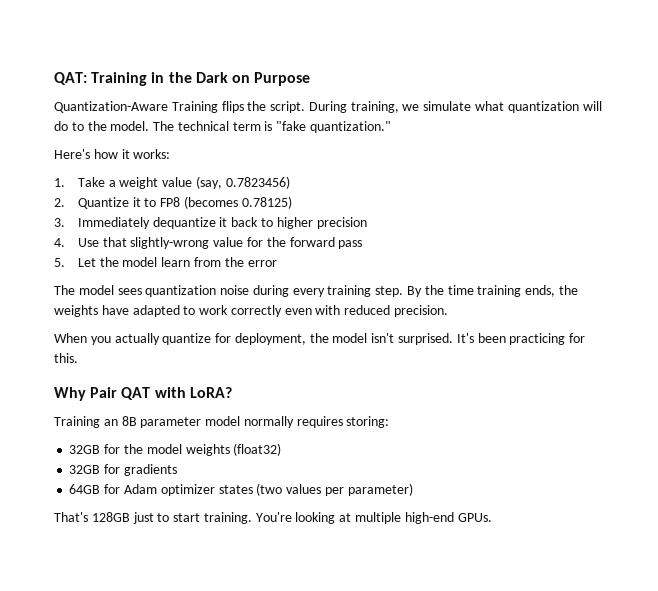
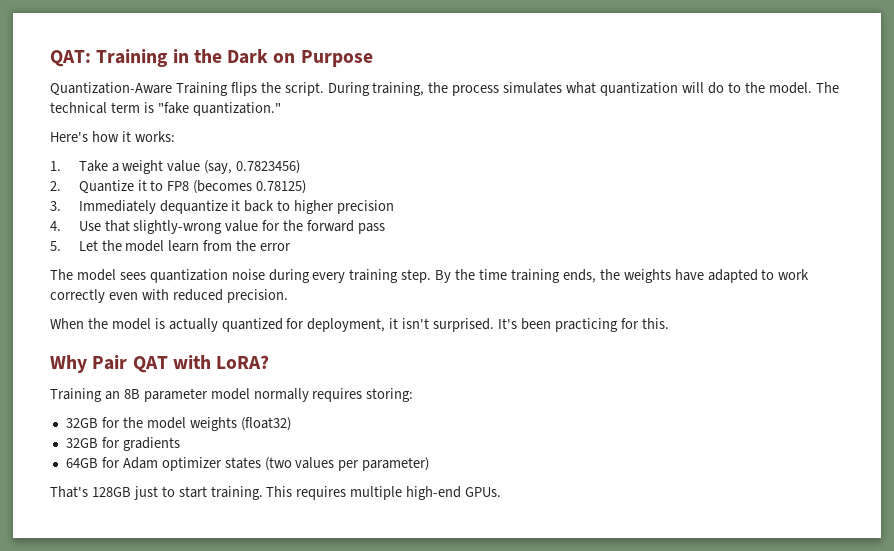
- During training, we simulate what quantization will do to the model.
+ During training, the process simulates what quantization will do to the model.
- When you actually quantize for deployment, the model isn't surprised.
+ When the model is actually quantized for deployment, it isn't surprised.
- You're looking at multiple high-end GPUs.
+ This requires multiple high-end GPUs.

